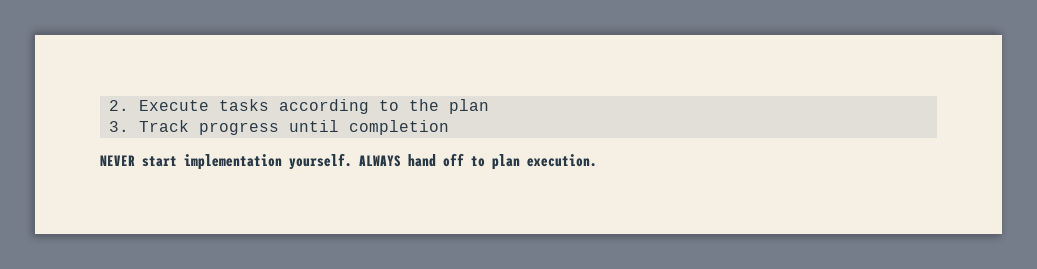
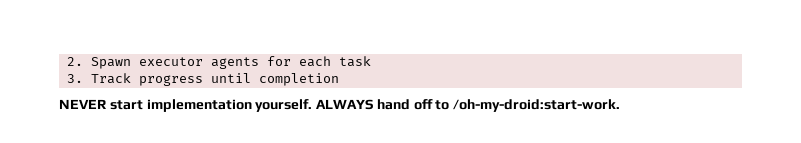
- 2. Execute tasks according to the plan
+ 2. Spawn executor agents for each task
- ALWAYS hand off to plan execution.
+ ALWAYS hand off to /oh-my-droid:start-work.

